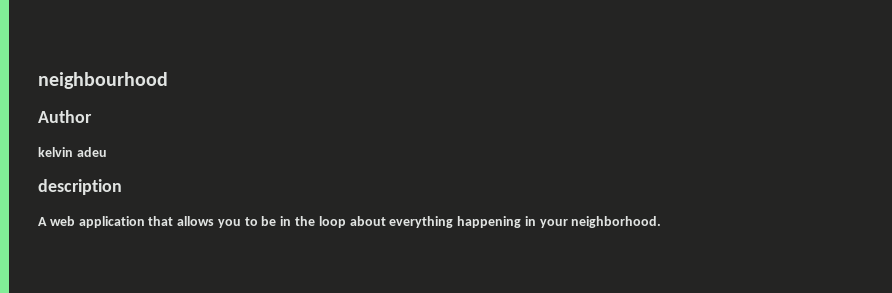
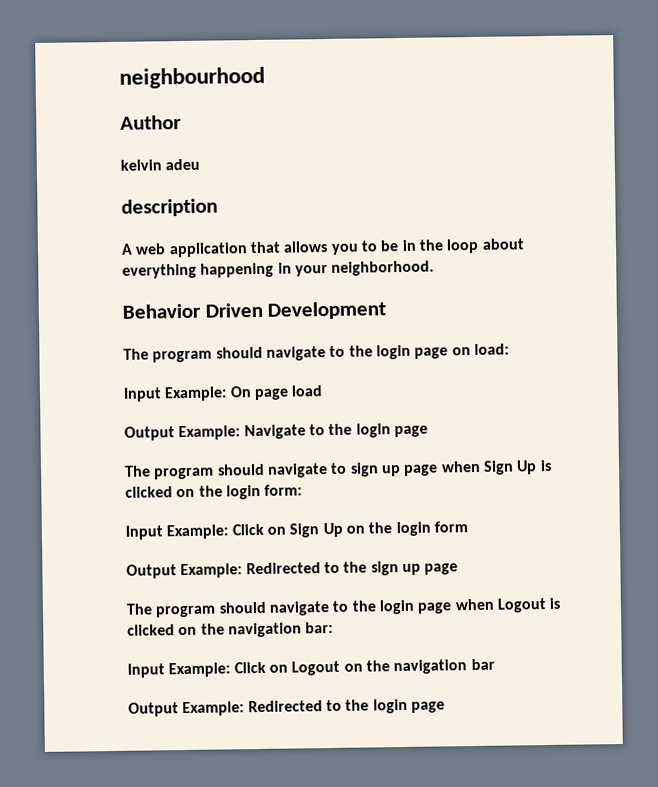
+ Behavior Driven Development
+ The program should navigate to the login page on load:
+ Input Example: On page load
+ Output Example: Navigate to the login page
+ The program should navigate to sign up page when Sign Up is clicked on the login form:
+ Input Example: Click on Sign Up on the login form
+ Output Example: Redirected to the sign up page
+ The program should navigate to the login page when Logout is clicked on the navigation bar:
+ Input Example: Click on Logout on the navigation bar
+ Output Example: Redirected to the login page

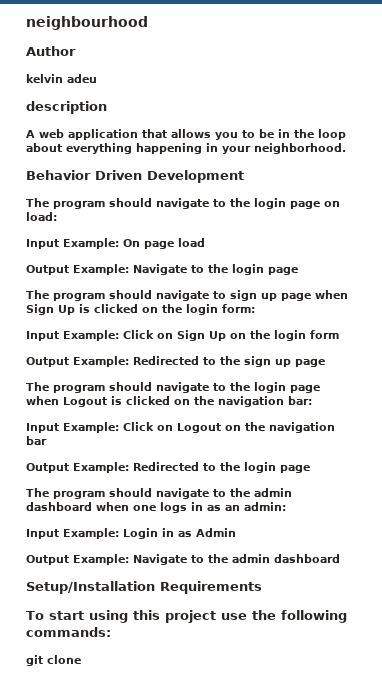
+ The program should navigate to the admin dashboard when one logs in as an admin:
+ Input Example: Login in as Admin
+ Output Example: Navigate to the admin dashboard
+ Setup/Installation Requirements
+ To start using this project use the following commands:
+ git clone

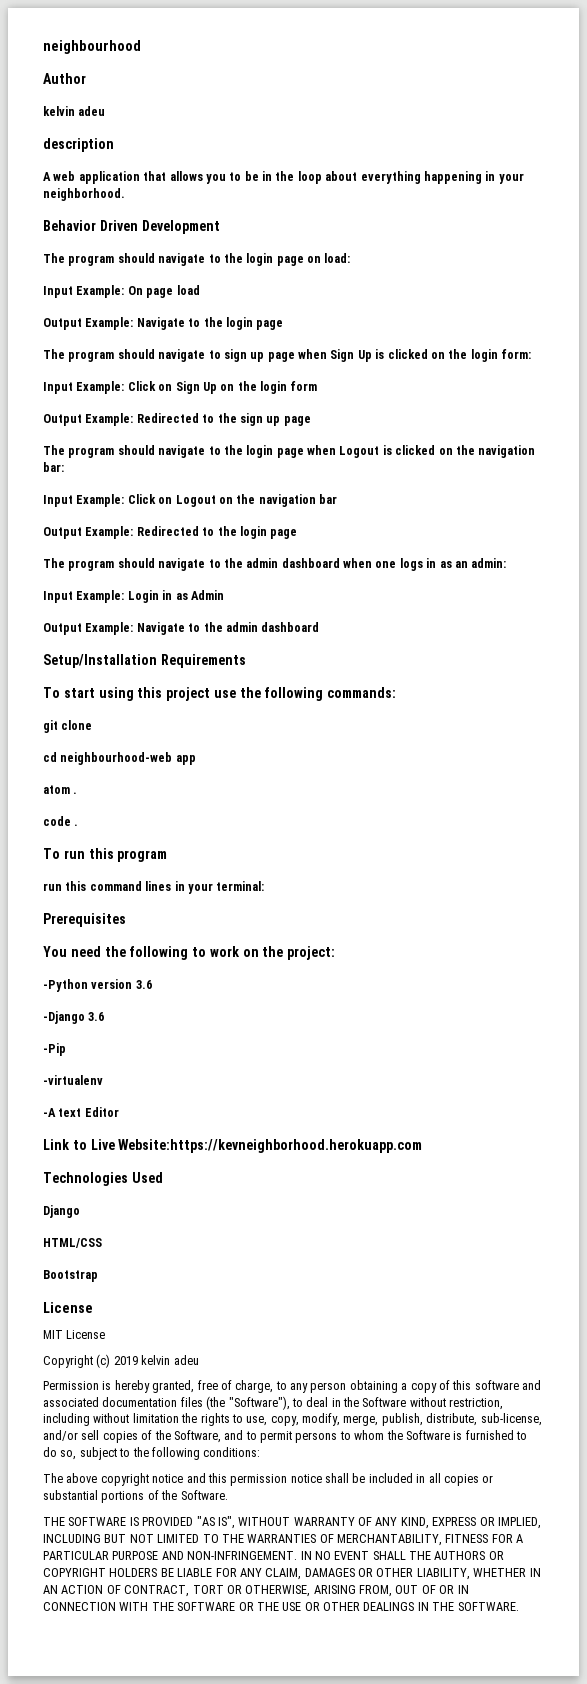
+ cd neighbourhood-web app
+ atom .
+ code .
+ To run this program
+ run this command lines in your terminal:
+ Prerequisites
+ You need the following to work on the project:
+ -Python version 3.6
+ -Django 3.6
+ -Pip
+ -virtualenv
+ -A text Editor
+ Link to Live Website:https://kevneighborhood.herokuapp.com
+ Technologies Used
+ Django
+ HTML/CSS
+ Bootstrap
+ License
+ MIT License
+ Copyright (c) 2019 kelvin adeu
+ Permission is hereby granted, free of charge, to any person obtaining a copy of this software and associated documentation files (the "Software"), to deal in the Software without restriction, including without limitation the rights to use, copy, modify, merge, publish, distribute, sub-license, and/or sell copies of the Software, and to permit persons to whom the Software is furnished to do so, subject to the following conditions:
+ The above copyright notice and this permission notice shall be included in all copies or substantial portions of the Software.
+ THE SOFTWARE IS PROVIDED "AS IS", WITHOUT WARRANTY OF ANY KIND, EXPRESS OR IMPLIED, INCLUDING BUT NOT LIMITED TO THE WARRANTIES OF MERCHANTABILITY, FITNESS FOR A PARTICULAR PURPOSE AND NON-INFRINGEMENT. IN NO EVENT SHALL THE AUTHORS OR COPYRIGHT HOLDERS BE LIABLE FOR ANY CLAIM, DAMAGES OR OTHER LIABILITY, WHETHER IN AN ACTION OF CONTRACT, TORT OR OTHERWISE, ARISING FROM, OUT OF OR IN CONNECTION WITH THE SOFTWARE OR THE USE OR OTHER DEALINGS IN THE SOFTWARE.

